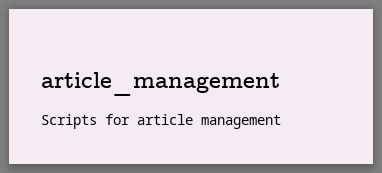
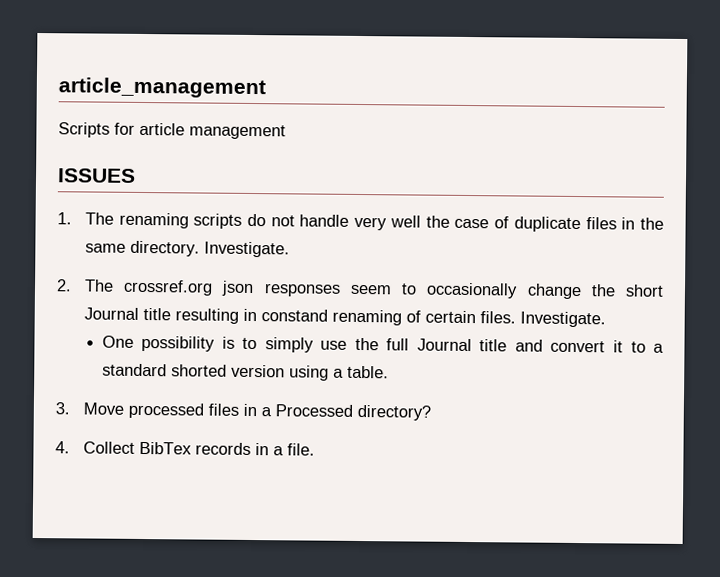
+ ISSUES
+ 1. The renaming scripts do not handle very well the case of duplicate files in the same directory. Investigate.
+ 2. The crossref.org json responses seem to occasionally change the short Journal title resulting in constand renaming of certain files. Investigate.
+ One possibility is to simply use the full Journal title and convert it to a standard shorted version using a table.
+ 3. Move processed files in a Processed directory?
+ 4. Collect BibTex records in a file.

